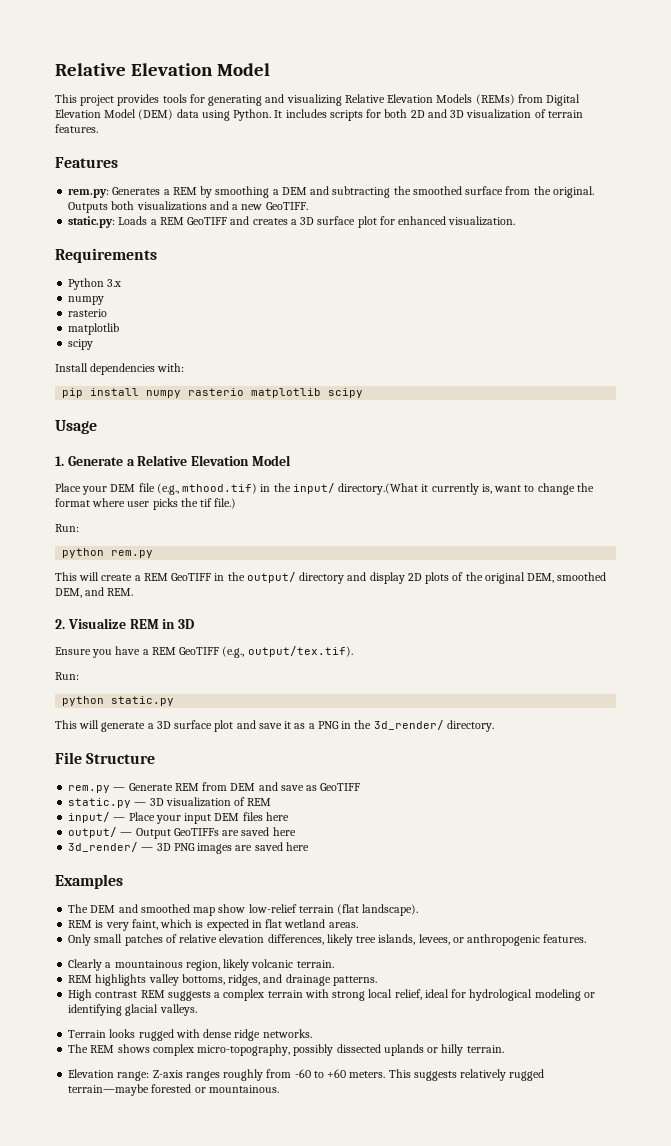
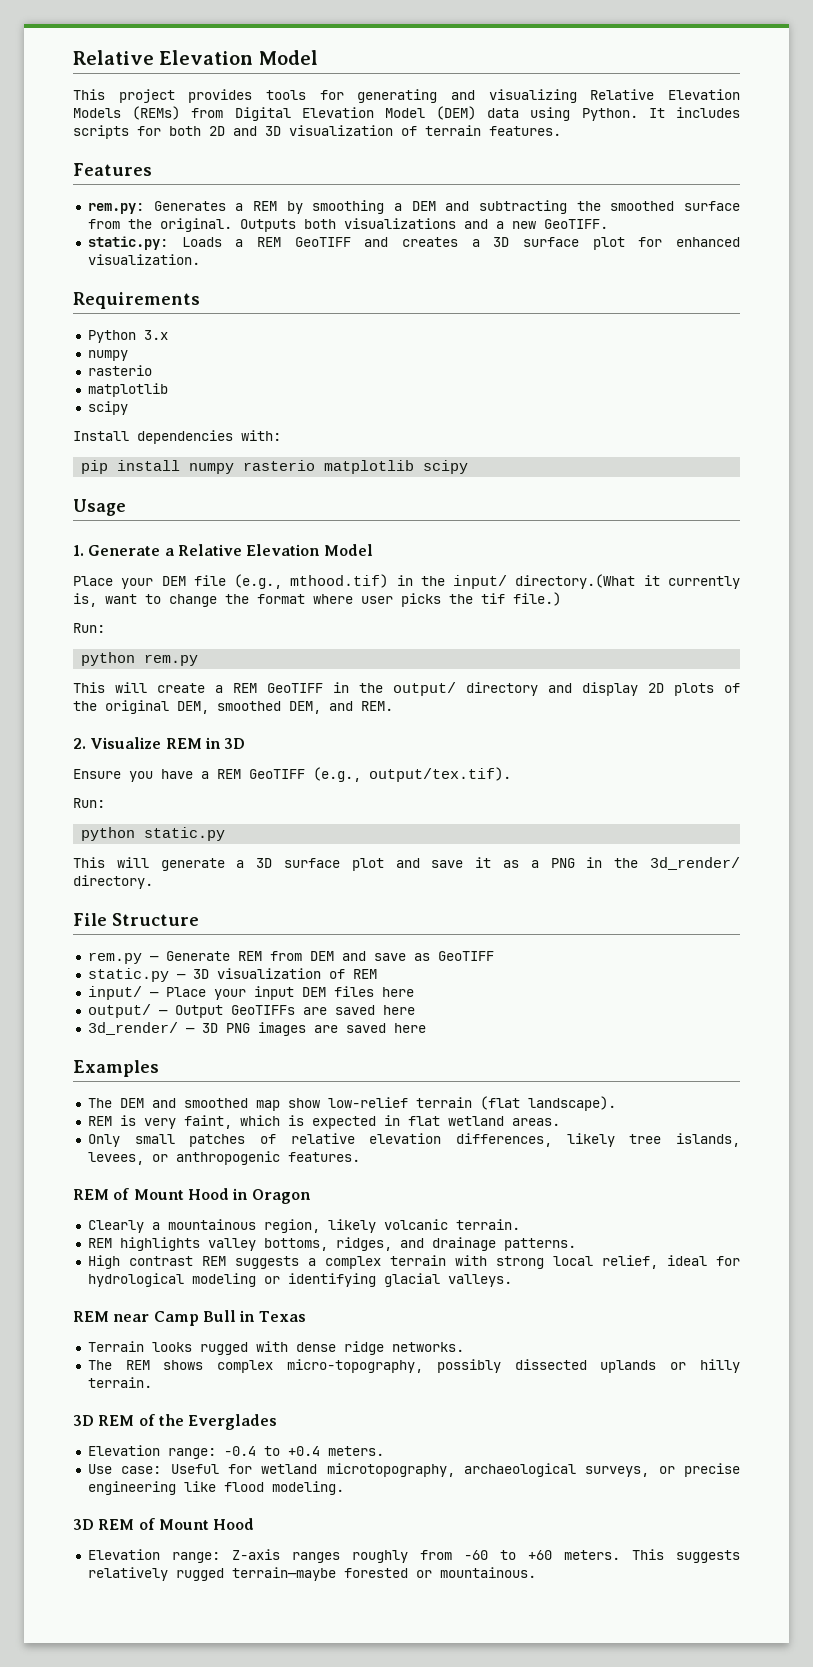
+ REM of Mount Hood in Oragon
+ REM near Camp Bull in Texas
+ 3D REM of the Everglades
+ Elevation range: -0.4 to +0.4 meters.
+ Use case: Useful for wetland microtopography, archaeological surveys, or precise engineering like flood modeling.
+ 3D REM of Mount Hood

